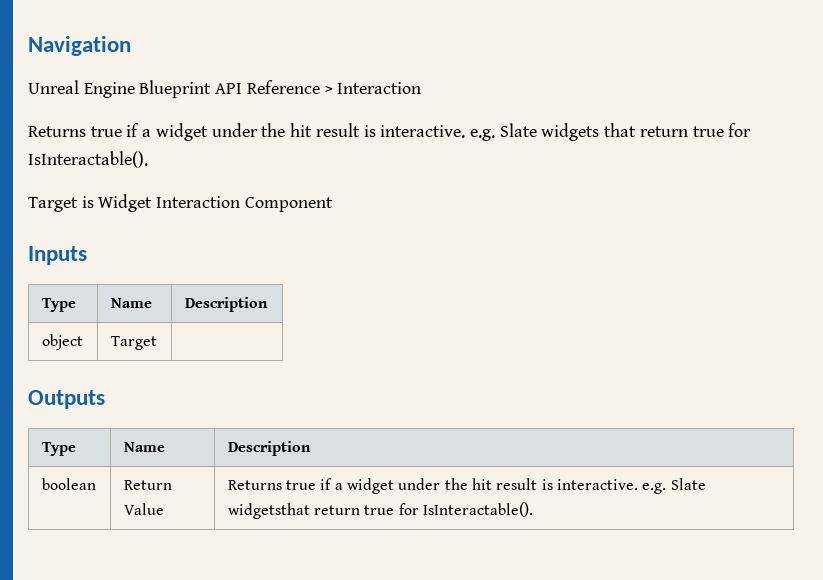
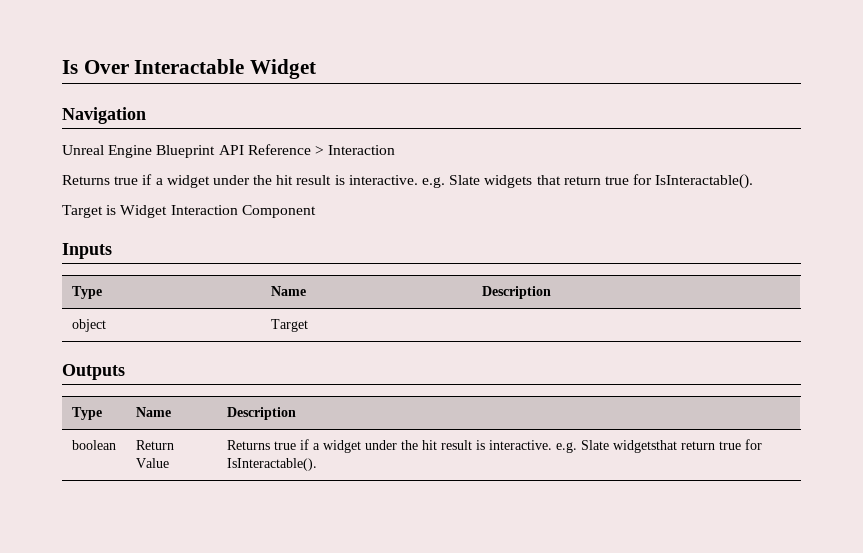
+ Is Over Interactable Widget

